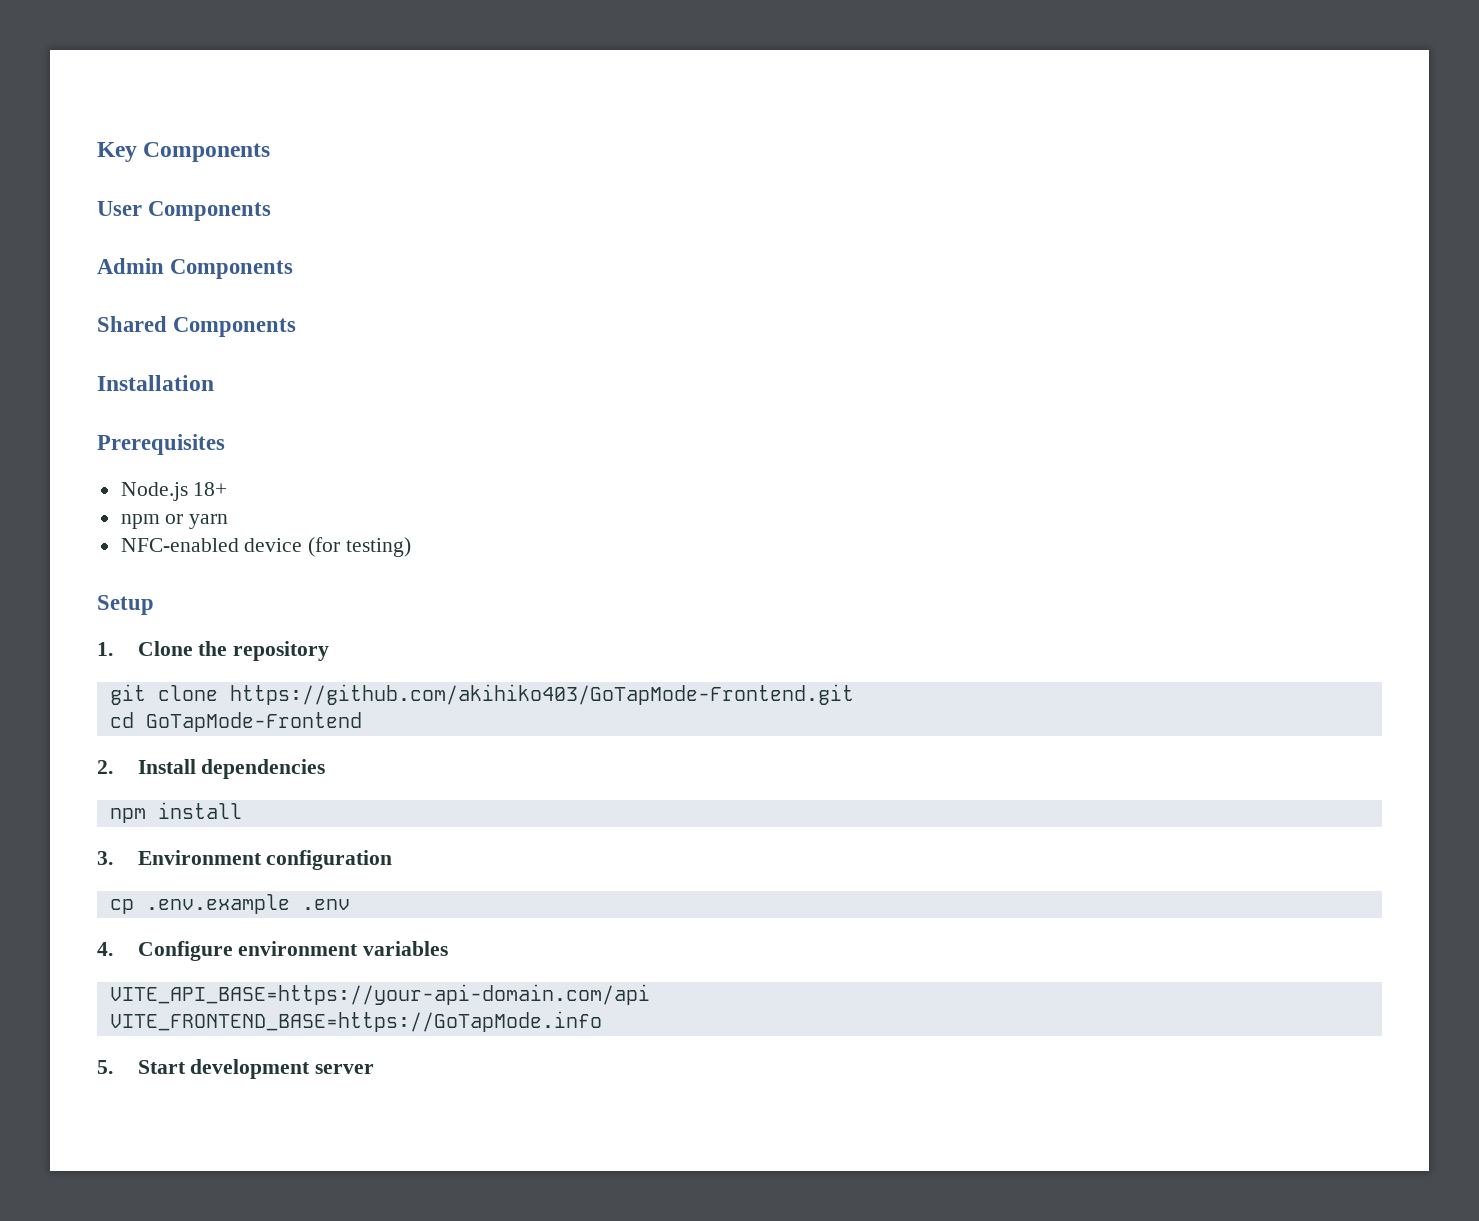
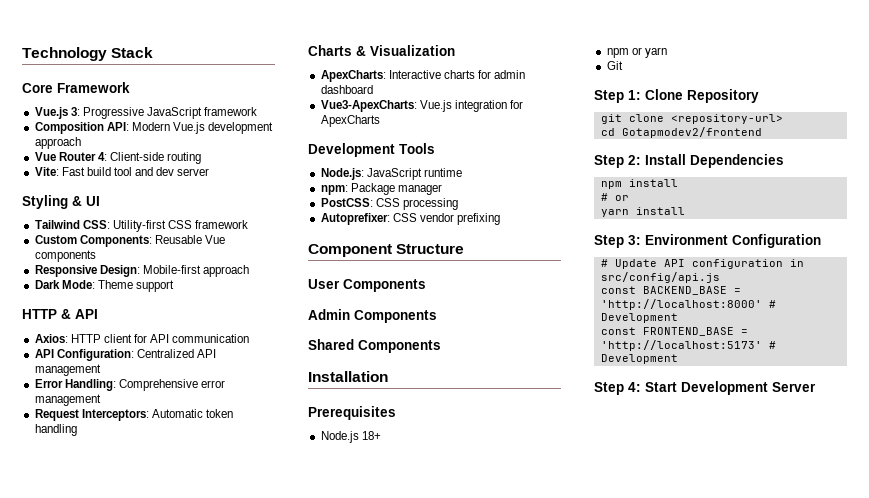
- Key Components
+ Technology Stack
+ Core Framework
+ Vue.js 3: Progressive JavaScript framework
+ Composition API: Modern Vue.js development approach
+ Vue Router 4: Client-side routing
+ Vite: Fast build tool and dev server
+ Styling & UI
+ Tailwind CSS: Utility-first CSS framework
+ Custom Components: Reusable Vue components
+ Responsive Design: Mobile-first approach
+ Dark Mode: Theme support
+ HTTP & API
+ Axios: HTTP client for API communication
+ API Configuration: Centralized API management
+ Error Handling: Comprehensive error management
+ Request Interceptors: Automatic token handling
+ Charts & Visualization
+ ApexCharts: Interactive charts for admin dashboard
+ Vue3-ApexCharts: Vue.js integration for ApexCharts
+ Development Tools
+ Node.js: JavaScript runtime
+ npm: Package manager
+ PostCSS: CSS processing
+ Autoprefixer: CSS vendor prefixing
+ Component Structure
- NFC-enabled device (for testing)
- Setup
- 1. Clone the repository
+ Git
+ Step 1: Clone Repository
- git clone https://github.com/akihiko403/GoTapMode-Frontend.git
+ git clone <repository-url>
- cd GoTapMode-Frontend
- 2. Install dependencies
+ cd Gotapmodev2/frontend
+ Step 2: Install Dependencies
  npm install
- 3. Environment configuration
- cp .env.example .env
- 4. Configure environment variables
- VITE_API_BASE=https://your-api-domain.com/api
- VITE_FRONTEND_BASE=https://GoTapMode.info
- 5. Start development server
+ # or
+ yarn install
+ Step 3: Environment Configuration
+ # Update API configuration in src/config/api.js
+ const BACKEND_BASE = 'http://localhost:8000' # Development
+ const FRONTEND_BASE = 'http://localhost:5173' # Development
+ Step 4: Start Development Server

